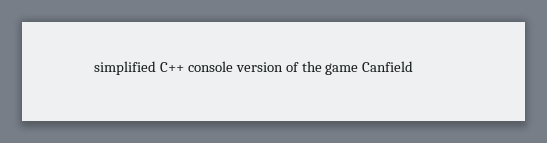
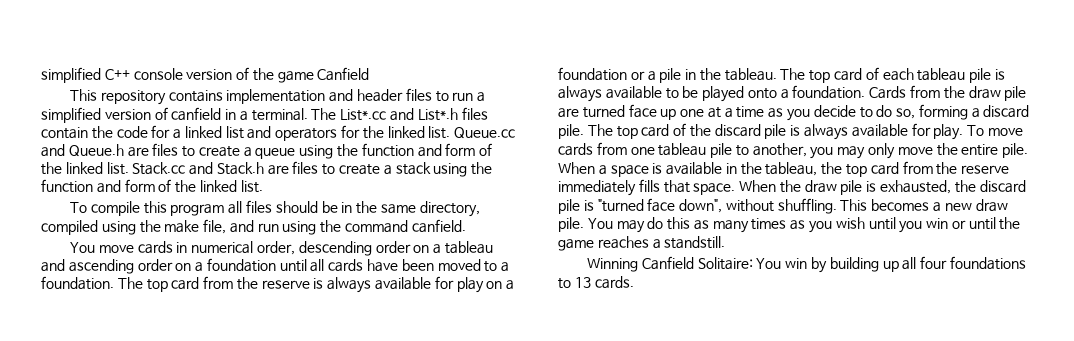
+ This repository contains implementation and header files to run a simplified version of canfield in a terminal. The List*.cc and List*.h files contain the code for a linked list and operators for the linked list. Queue.cc and Queue.h are files to create a queue using the function and form of the linked list. Stack.cc and Stack.h are files to create a stack using the function and form of the linked list.
+ To compile this program all files should be in the same directory, compiled using the make file, and run using the command canfield.
+ You move cards in numerical order, descending order on a tableau and ascending order on a foundation until all cards have been moved to a foundation. The top card from the reserve is always available for play on a foundation or a pile in the tableau. The top card of each tableau pile is always available to be played onto a foundation. Cards from the draw pile are turned face up one at a time as you decide to do so, forming a discard pile. The top card of the discard pile is always available for play. To move cards from one tableau pile to another, you may only move the entire pile. When a space is available in the tableau, the top card from the reserve immediately fills that space. When the draw pile is exhausted, the discard pile is "turned face down", without shuffling. This becomes a new draw pile. You may do this as many times as you wish until you win or until the game reaches a standstill.
+ Winning Canfield Solitaire: You win by building up all four foundations to 13 cards.

